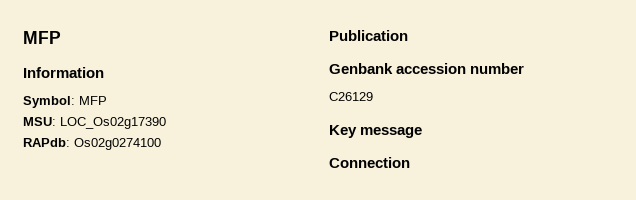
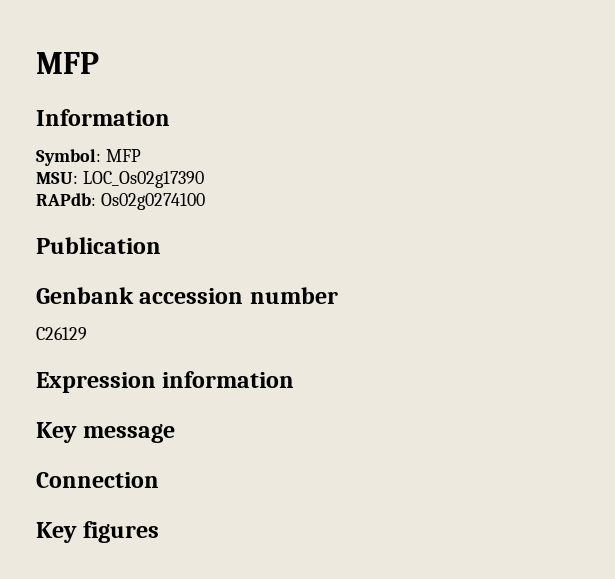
+ Expression information
+ Key figures

